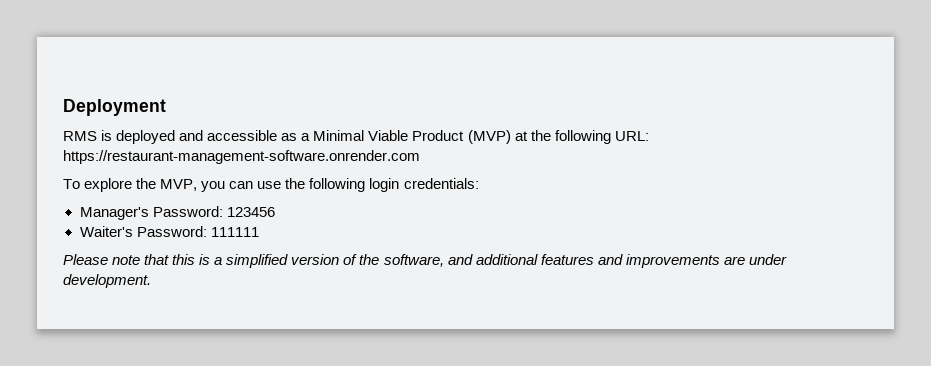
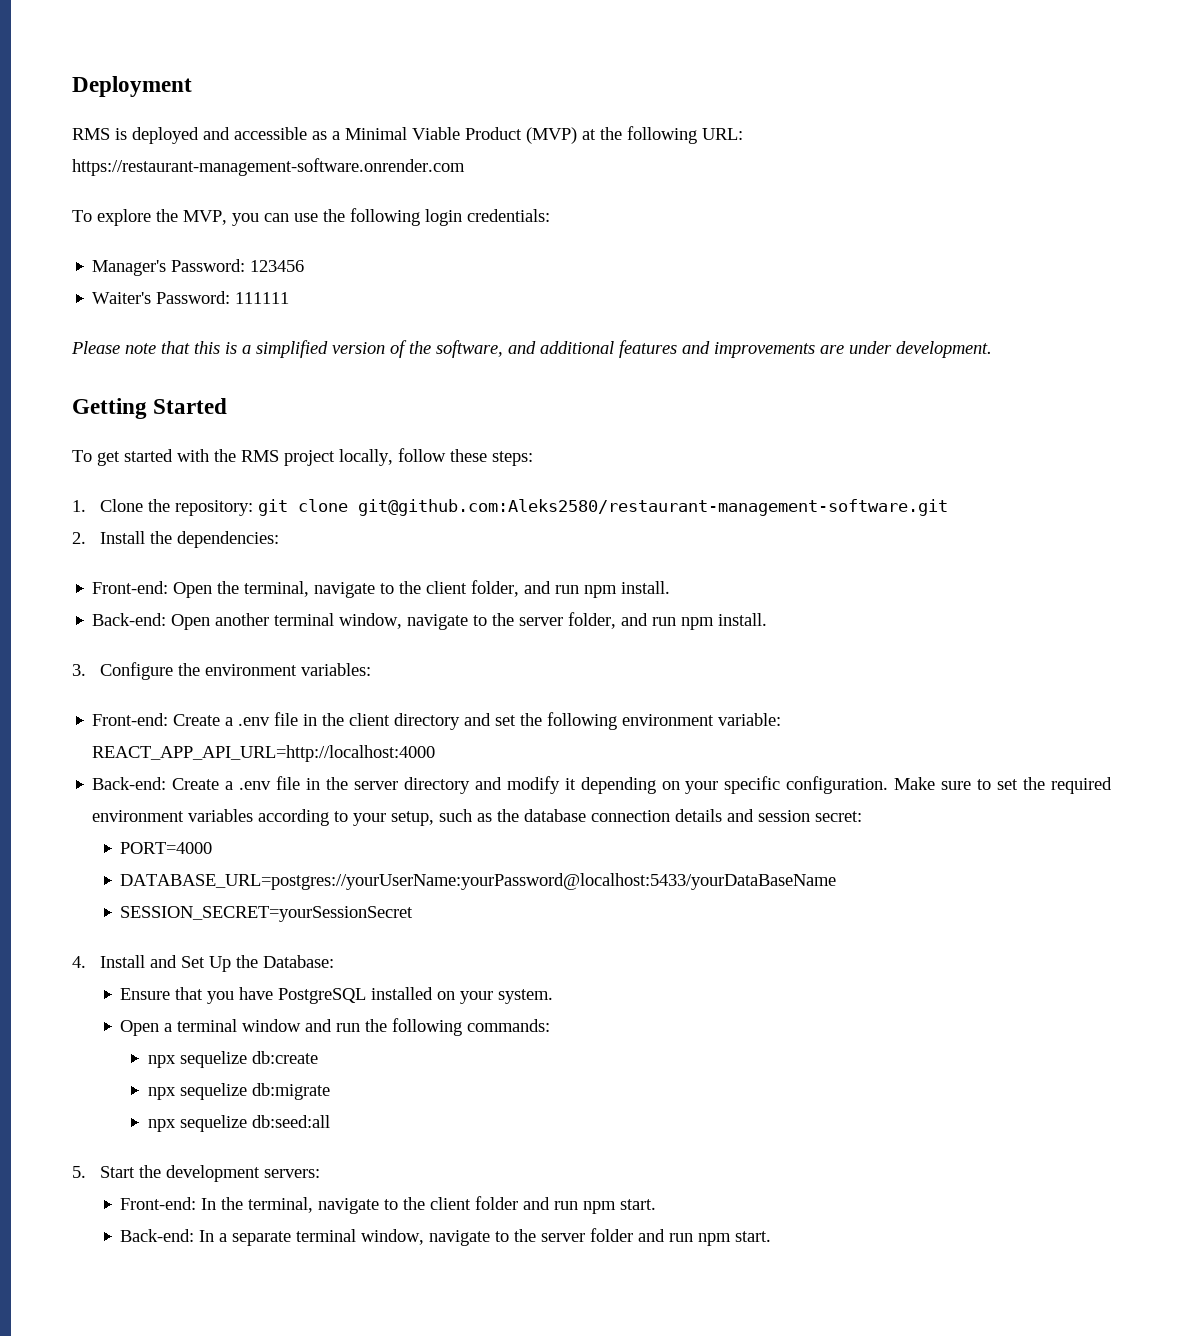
+ Getting Started
+ To get started with the RMS project locally, follow these steps:
+ 1. Clone the repository: git clone git@github.com:Aleks2580/restaurant-management-software.git
+ 2. Install the dependencies:
+ Front-end: Open the terminal, navigate to the client folder, and run npm install.
+ Back-end: Open another terminal window, navigate to the server folder, and run npm install.
+ 3. Configure the environment variables:
+ Front-end: Create a .env file in the client directory and set the following environment variable: REACT_APP_API_URL=http://localhost:4000
+ Back-end: Create a .env file in the server directory and modify it depending on your specific configuration. Make sure to set the required environment variables according to your setup, such as the database connection details and session secret:
+ PORT=4000
+ DATABASE_URL=postgres://yourUserName:yourPassword@localhost:5433/yourDataBaseName
+ SESSION_SECRET=yourSessionSecret
+ 4. Install and Set Up the Database:
+ Ensure that you have PostgreSQL installed on your system.
+ Open a terminal window and run the following commands:
+ npx sequelize db:create
+ npx sequelize db:migrate
+ npx sequelize db:seed:all
+ 5. Start the development servers:
+ Front-end: In the terminal, navigate to the client folder and run npm start.
+ Back-end: In a separate terminal window, navigate to the server folder and run npm start.

